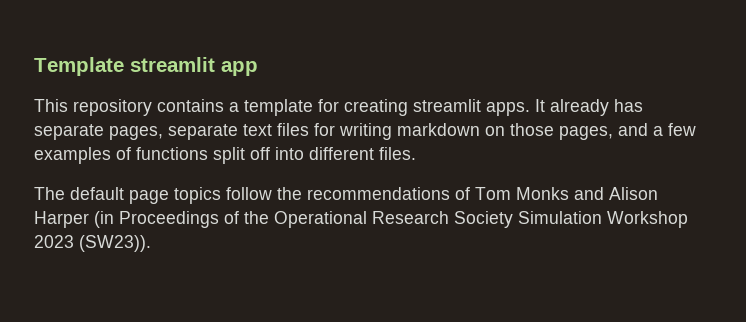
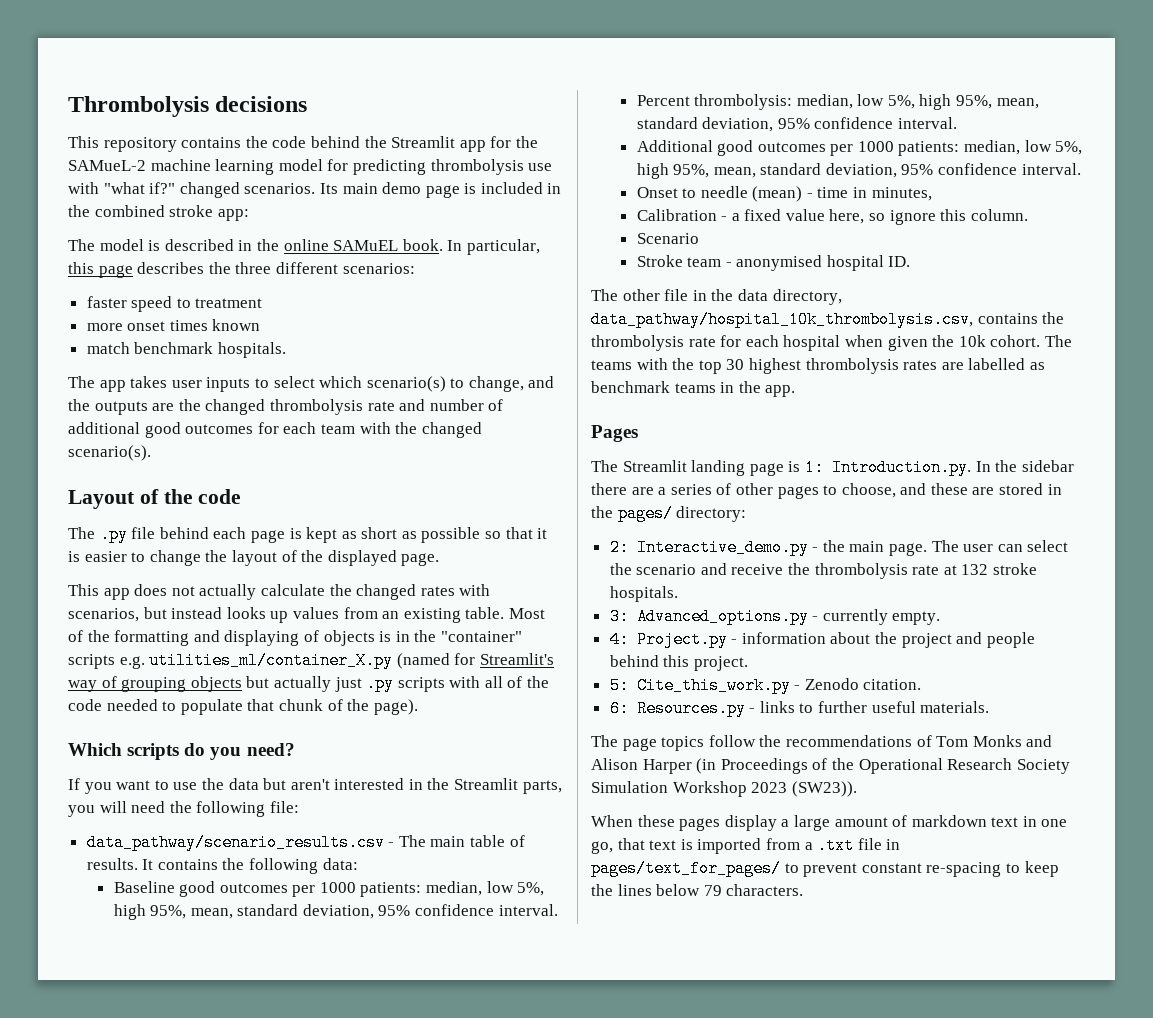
- Template streamlit app
+ Thrombolysis decisions
- This repository contains a template for creating streamlit apps. It already has separate pages, separate text files for writing markdown on those pages, and a few examples of functions split off into different files.
- The default page topics follow the recommendations of Tom Monks and Alison Harper (in Proceedings of the Operational Research Society Simulation Workshop 2023 (SW23)).
+ This repository contains the code behind the Streamlit app for the SAMueL-2 machine learning model for predicting thrombolysis use with "what if?" changed scenarios. Its main demo page is included in the combined stroke app:
+ The model is described in the online SAMuEL book. In particular, this page describes the three different scenarios:
+ faster speed to treatment
+ more onset times known
+ match benchmark hospitals.
+ The app takes user inputs to select which scenario(s) to change, and the outputs are the changed thrombolysis rate and number of additional good outcomes for each team with the changed scenario(s).
+ Layout of the code
+ The .py file behind each page is kept as short as possible so that it is easier to change the layout of the displayed page.
+ This app does not actually calculate the changed rates with scenarios, but instead looks up values from an existing table. Most of the formatting and displaying of objects is in the "container" scripts e.g. utilities_ml/container_X.py (named for Streamlit's way of grouping objects but actually just .py scripts with all of the code needed to populate that chunk of the page).
+ Which scripts do you need?
+ If you want to use the data but aren't interested in the Streamlit parts, you will need the following file:
+ data_pathway/scenario_results.csv - The main table of results. It contains the following data:
+ Baseline good outcomes per 1000 patients: median, low 5%, high 95%, mean, standard deviation, 95% confidence interval.
+ Percent thrombolysis: median, low 5%, high 95%, mean, standard deviation, 95% confidence interval.
+ Additional good outcomes per 1000 patients: median, low 5%, high 95%, mean, standard deviation, 95% confidence interval.
+ Onset to needle (mean) - time in minutes,
+ Calibration - a fixed value here, so ignore this column.
+ Scenario
+ Stroke team - anonymised hospital ID.
+ The other file in the data directory, data_pathway/hospital_10k_thrombolysis.csv, contains the thrombolysis rate for each hospital when given the 10k cohort. The teams with the top 30 highest thrombolysis rates are labelled as benchmark teams in the app.
+ Pages
+ The Streamlit landing page is 1: Introduction.py. In the sidebar there are a series of other pages to choose, and these are stored in the pages/ directory:
+ 2: Interactive_demo.py - the main page. The user can select the scenario and receive the thrombolysis rate at 132 stroke hospitals.
+ 3: Advanced_options.py - currently empty.
+ 4: Project.py - information about the project and people behind this project.
+ 5: Cite_this_work.py - Zenodo citation.
+ 6: Resources.py - links to further useful materials.
+ The page topics follow the recommendations of Tom Monks and Alison Harper (in Proceedings of the Operational Research Society Simulation Workshop 2023 (SW23)).
+ When these pages display a large amount of markdown text in one go, that text is imported from a .txt file in pages/text_for_pages/ to prevent constant re-spacing to keep the lines below 79 characters.

